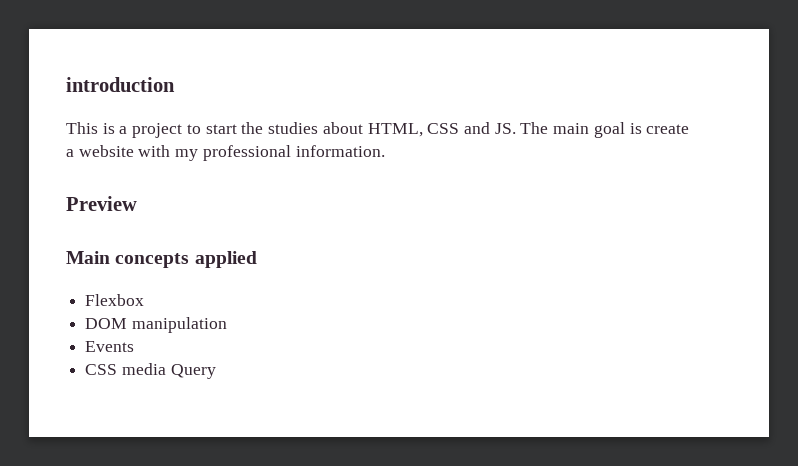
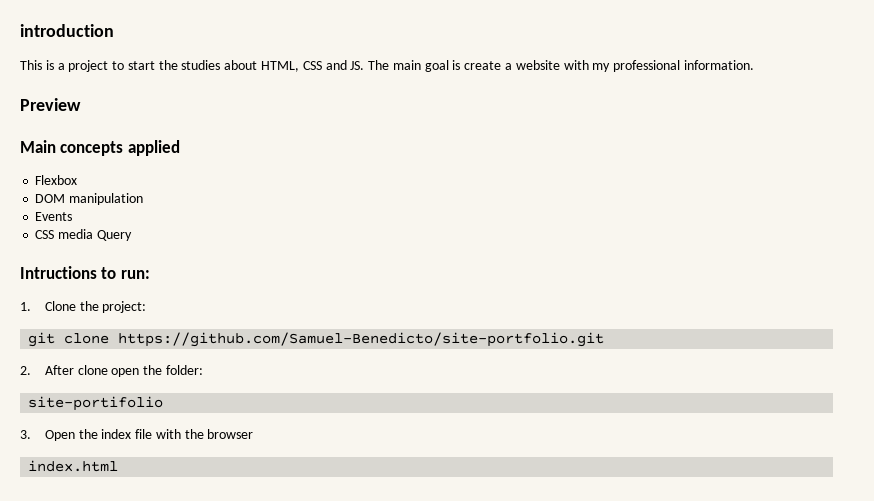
+ Intructions to run:
+ 1. Clone the project:
+ git clone https://github.com/Samuel-Benedicto/site-portfolio.git
+ 2. After clone open the folder:
+ site-portifolio
+ 3. Open the index file with the browser
+ index.html

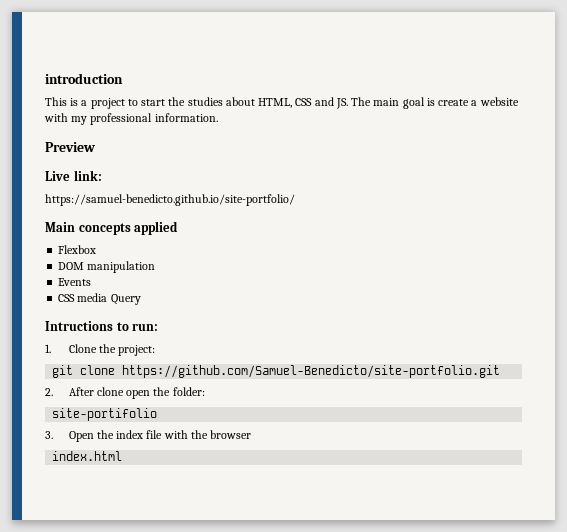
+ Live link:
+ https://samuel-benedicto.github.io/site-portfolio/

